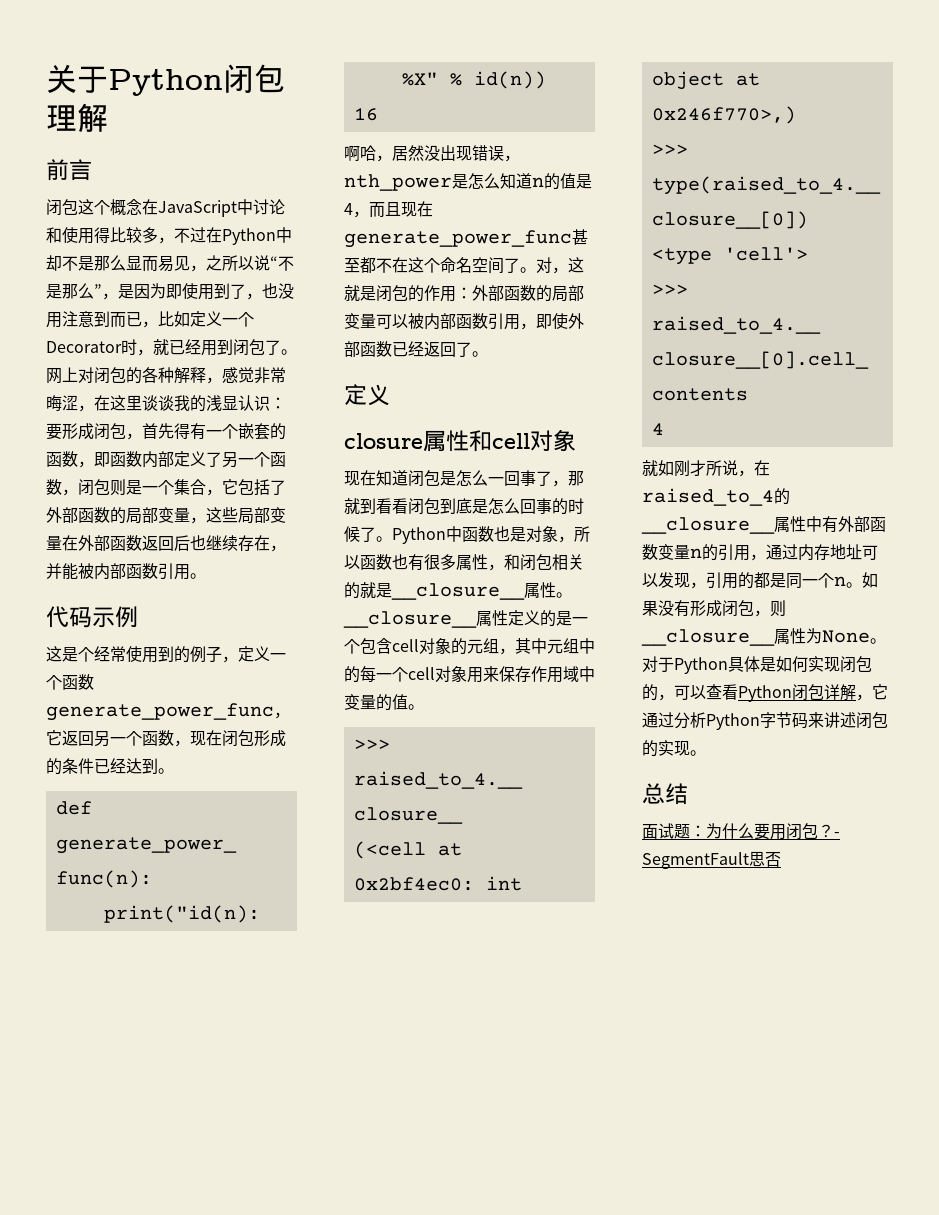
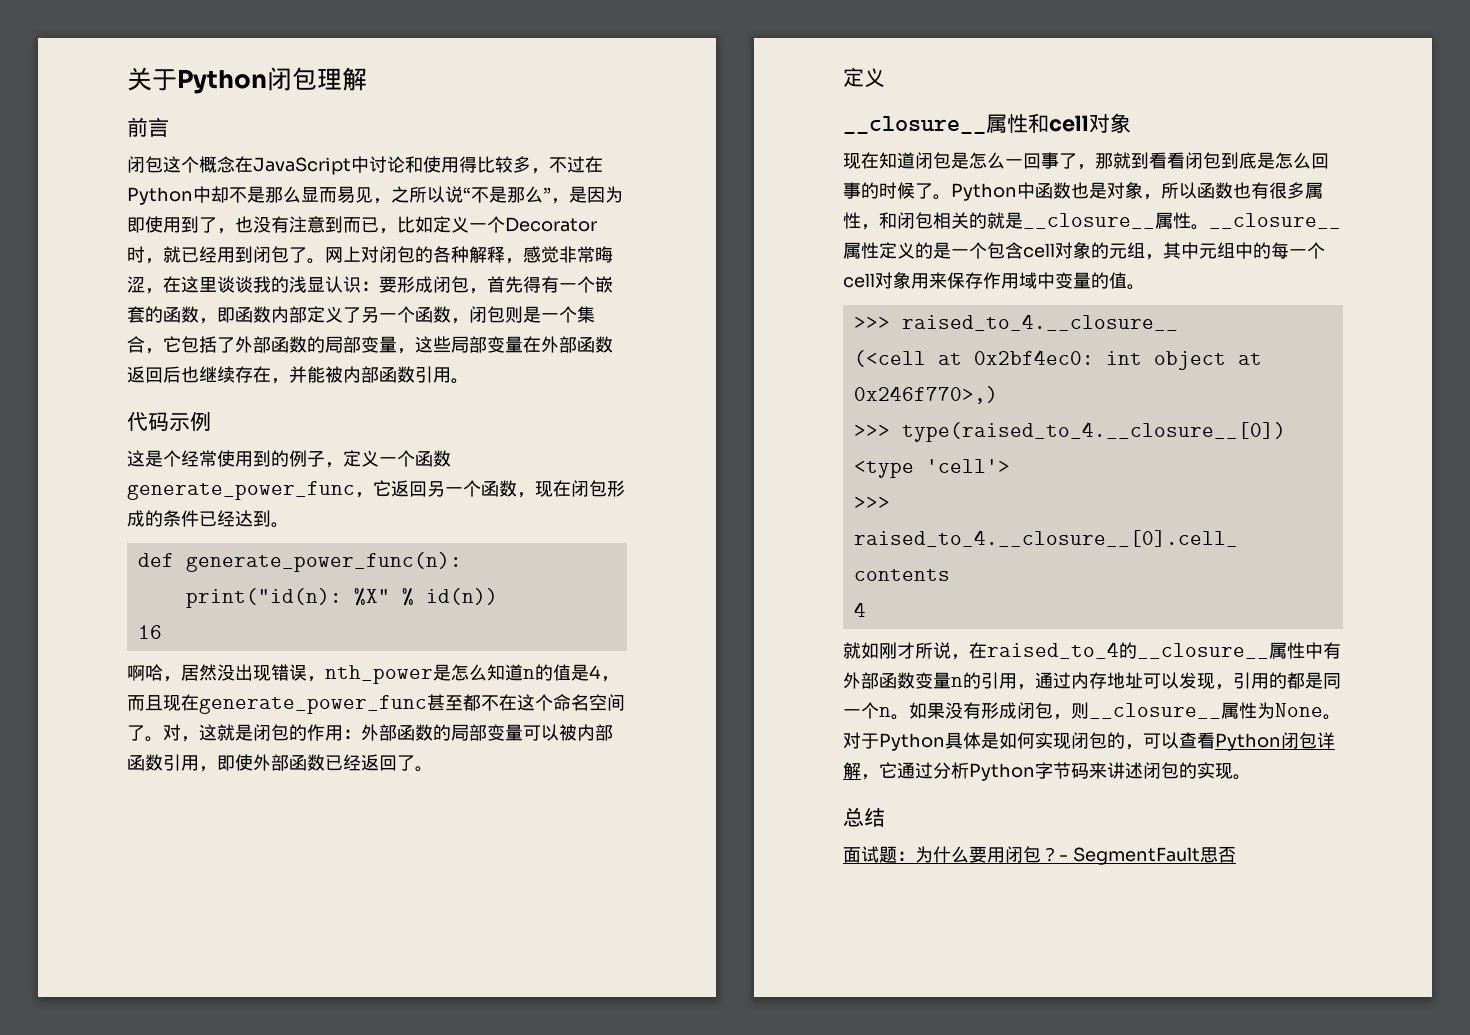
- 闭包这个概念在JavaScript中讨论和使用得比较多，不过在Python中却不是那么显而易见，之所以说“不是那么”，是因为即使用到了，也没用注意到而已，比如定义一个Decorator时，就已经用到闭包了。
+ 闭包这个概念在JavaScript中讨论和使用得比较多，不过在Python中却不是那么显而易见，之所以说“不是那么”，是因为即使用到了，也没有注意到而已，比如定义一个Decorator时，就已经用到闭包了。
- closure属性和cell对象
+ __closure__属性和cell对象

